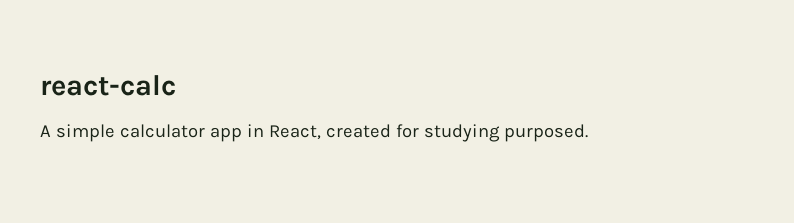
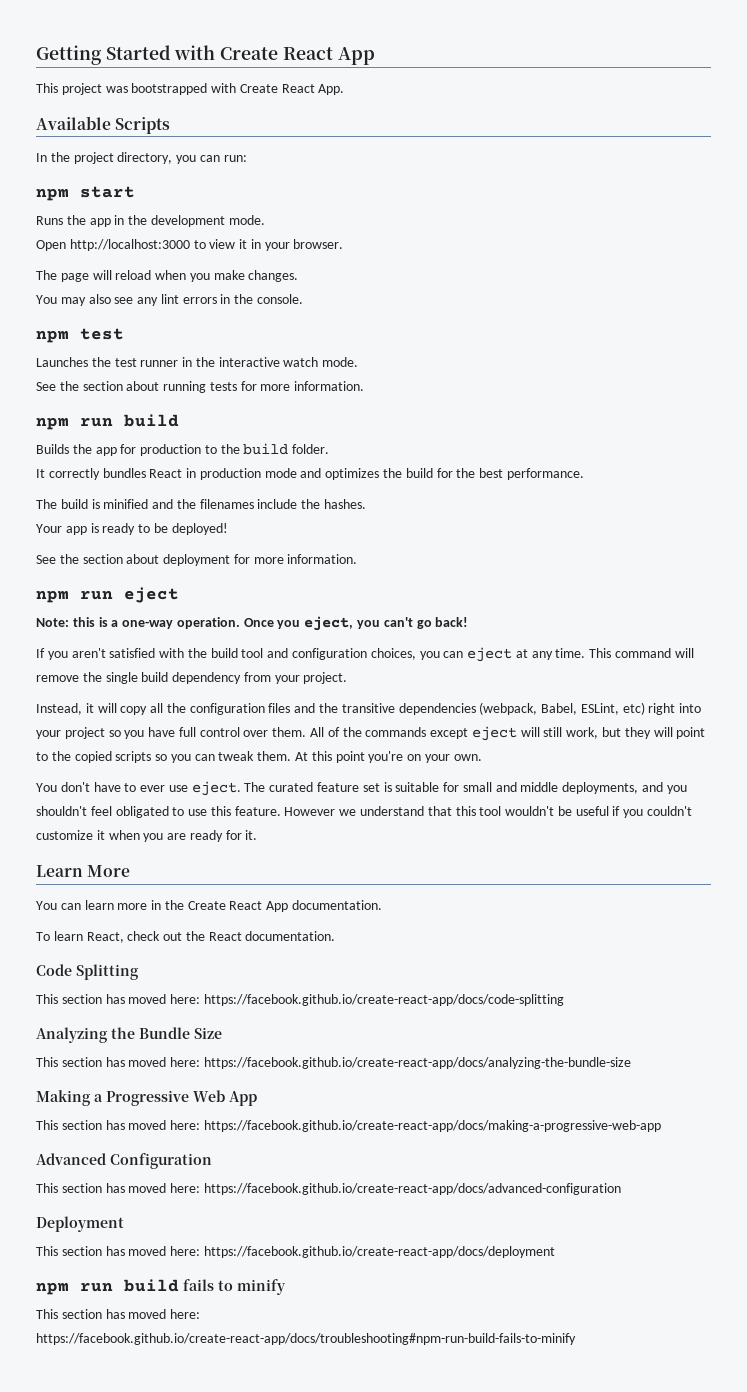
- react-calc
- A simple calculator app in React, created for studying purposed.
+ Getting Started with Create React App
+ This project was bootstrapped with Create React App.
+ Available Scripts
+ In the project directory, you can run:
+ npm start
+ Runs the app in the development mode.
+ Open http://localhost:3000 to view it in your browser.
+ The page will reload when you make changes.
+ You may also see any lint errors in the console.
+ npm test
+ Launches the test runner in the interactive watch mode.
+ See the section about running tests for more information.
+ npm run build
+ Builds the app for production to the build folder.
+ It correctly bundles React in production mode and optimizes the build for the best performance.
+ The build is minified and the filenames include the hashes.
+ Your app is ready to be deployed!
+ See the section about deployment for more information.
+ npm run eject
+ Note: this is a one-way operation. Once you eject, you can't go back!
+ If you aren't satisfied with the build tool and configuration choices, you can eject at any time. This command will remove the single build dependency from your project.
+ Instead, it will copy all the configuration files and the transitive dependencies (webpack, Babel, ESLint, etc) right into your project so you have full control over them. All of the commands except eject will still work, but they will point to the copied scripts so you can tweak them. At this point you're on your own.
+ You don't have to ever use eject. The curated feature set is suitable for small and middle deployments, and you shouldn't feel obligated to use this feature. However we understand that this tool wouldn't be useful if you couldn't customize it when you are ready for it.
+ Learn More
+ You can learn more in the Create React App documentation.
+ To learn React, check out the React documentation.
+ Code Splitting
+ This section has moved here: https://facebook.github.io/create-react-app/docs/code-splitting
+ Analyzing the Bundle Size
+ This section has moved here: https://facebook.github.io/create-react-app/docs/analyzing-the-bundle-size
+ Making a Progressive Web App
+ This section has moved here: https://facebook.github.io/create-react-app/docs/making-a-progressive-web-app
+ Advanced Configuration
+ This section has moved here: https://facebook.github.io/create-react-app/docs/advanced-configuration
+ Deployment
+ This section has moved here: https://facebook.github.io/create-react-app/docs/deployment
+ npm run build fails to minify
+ This section has moved here: https://facebook.github.io/create-react-app/docs/troubleshooting#npm-run-build-fails-to-minify

